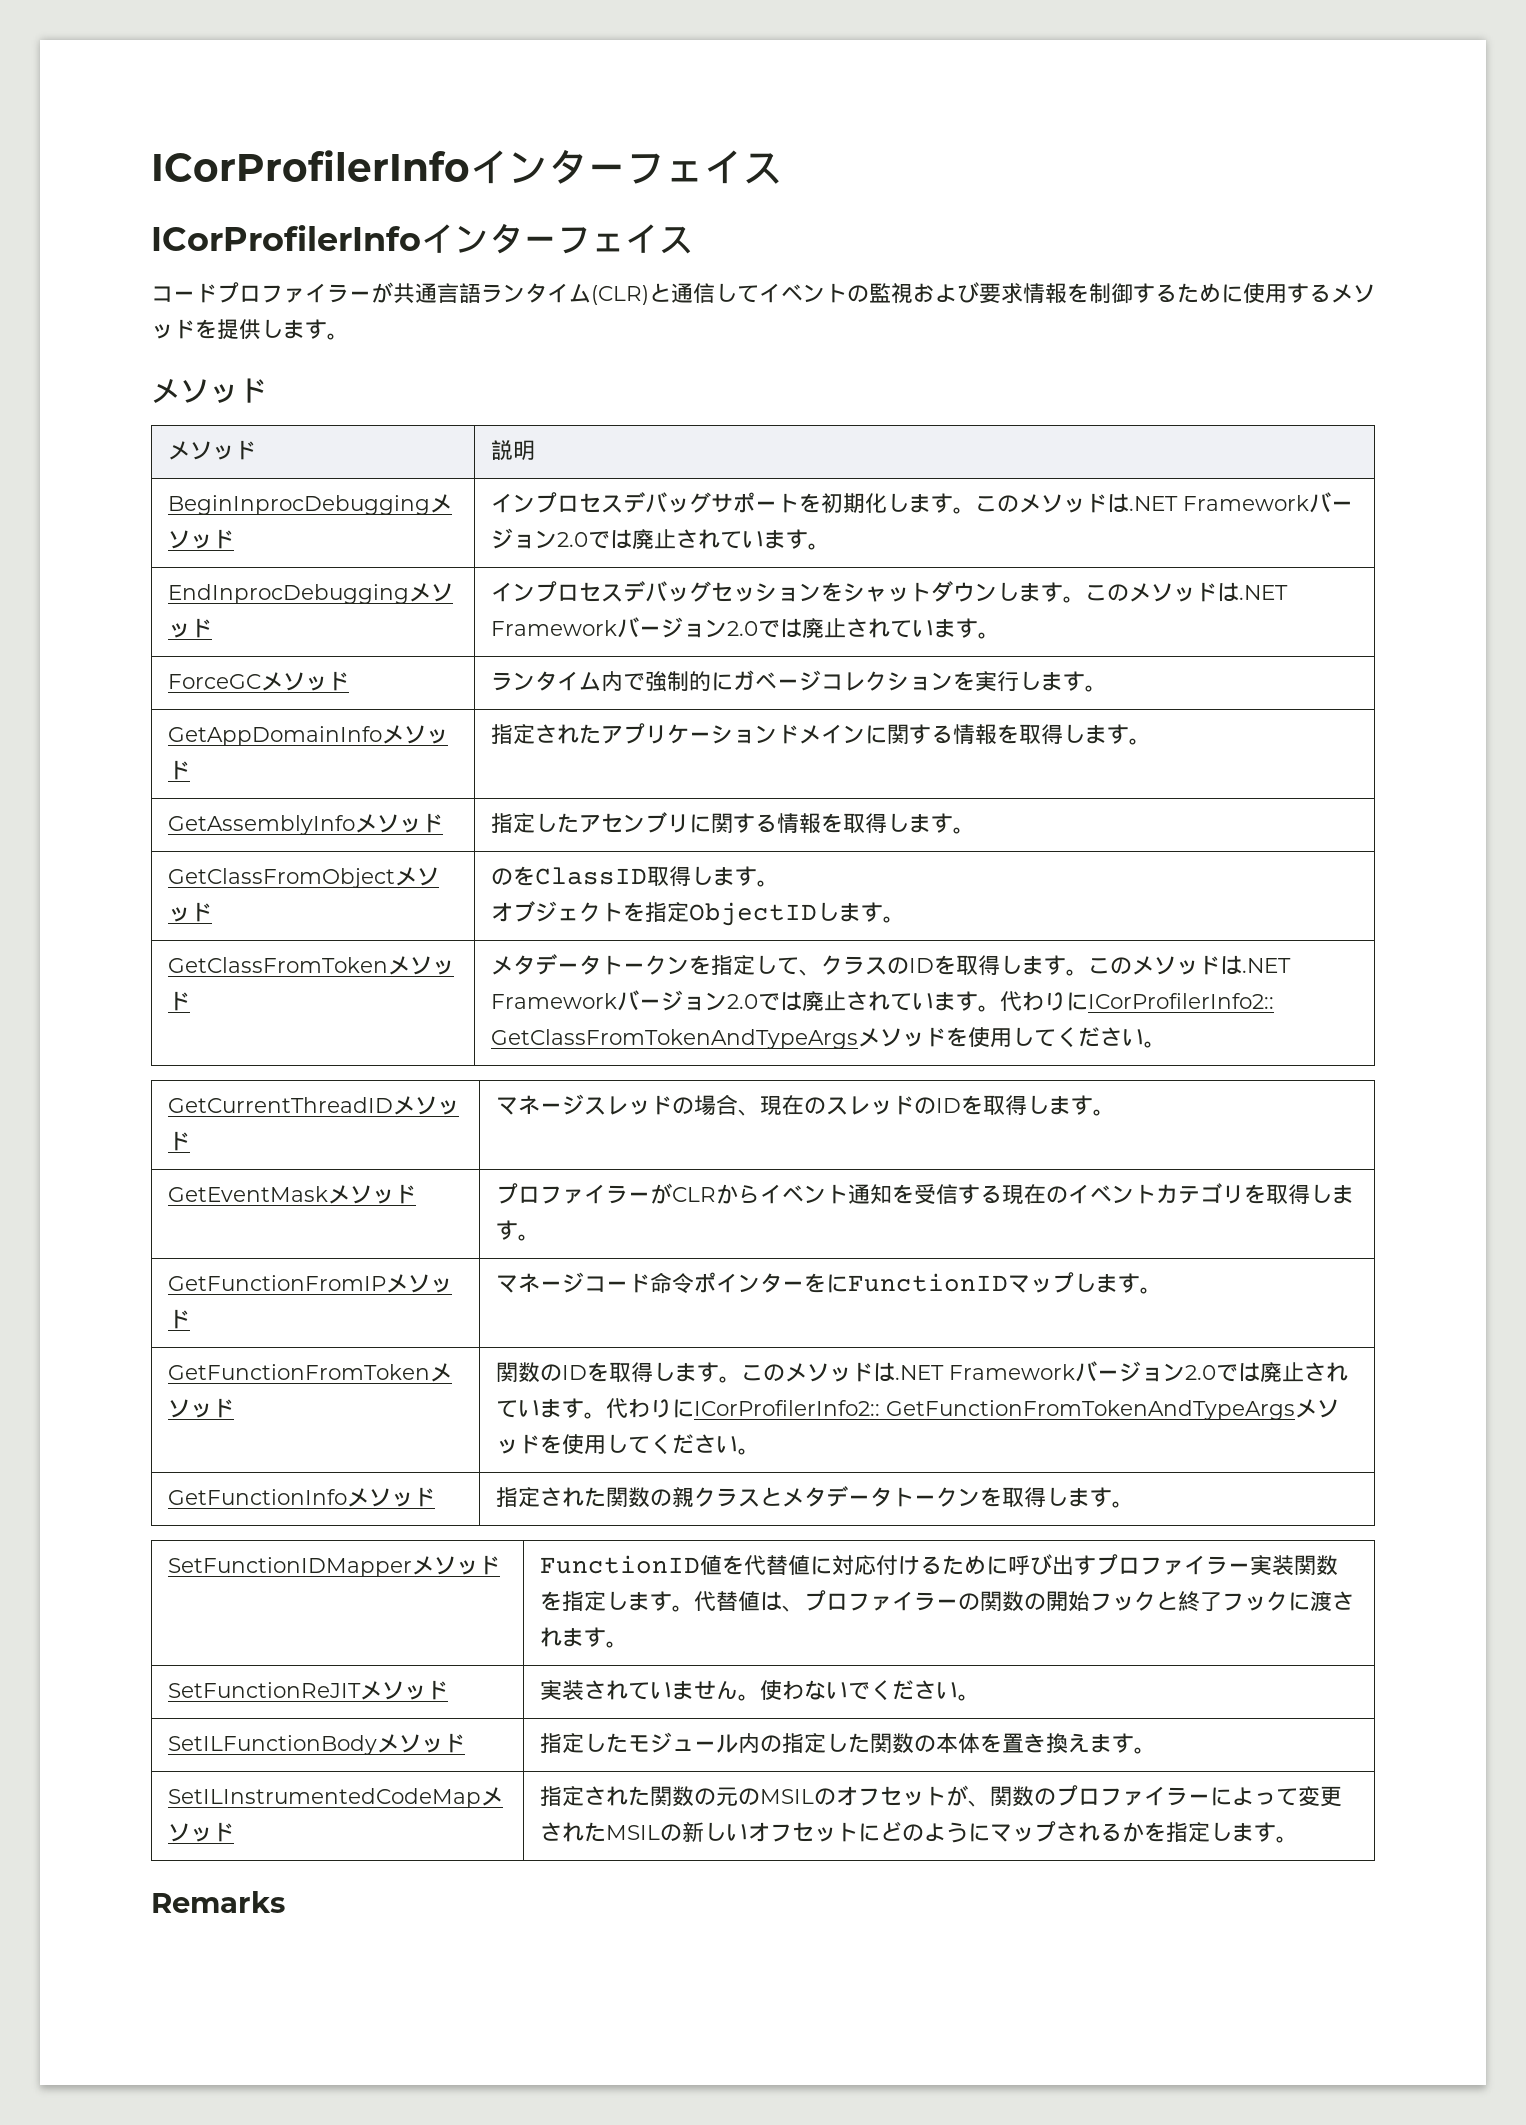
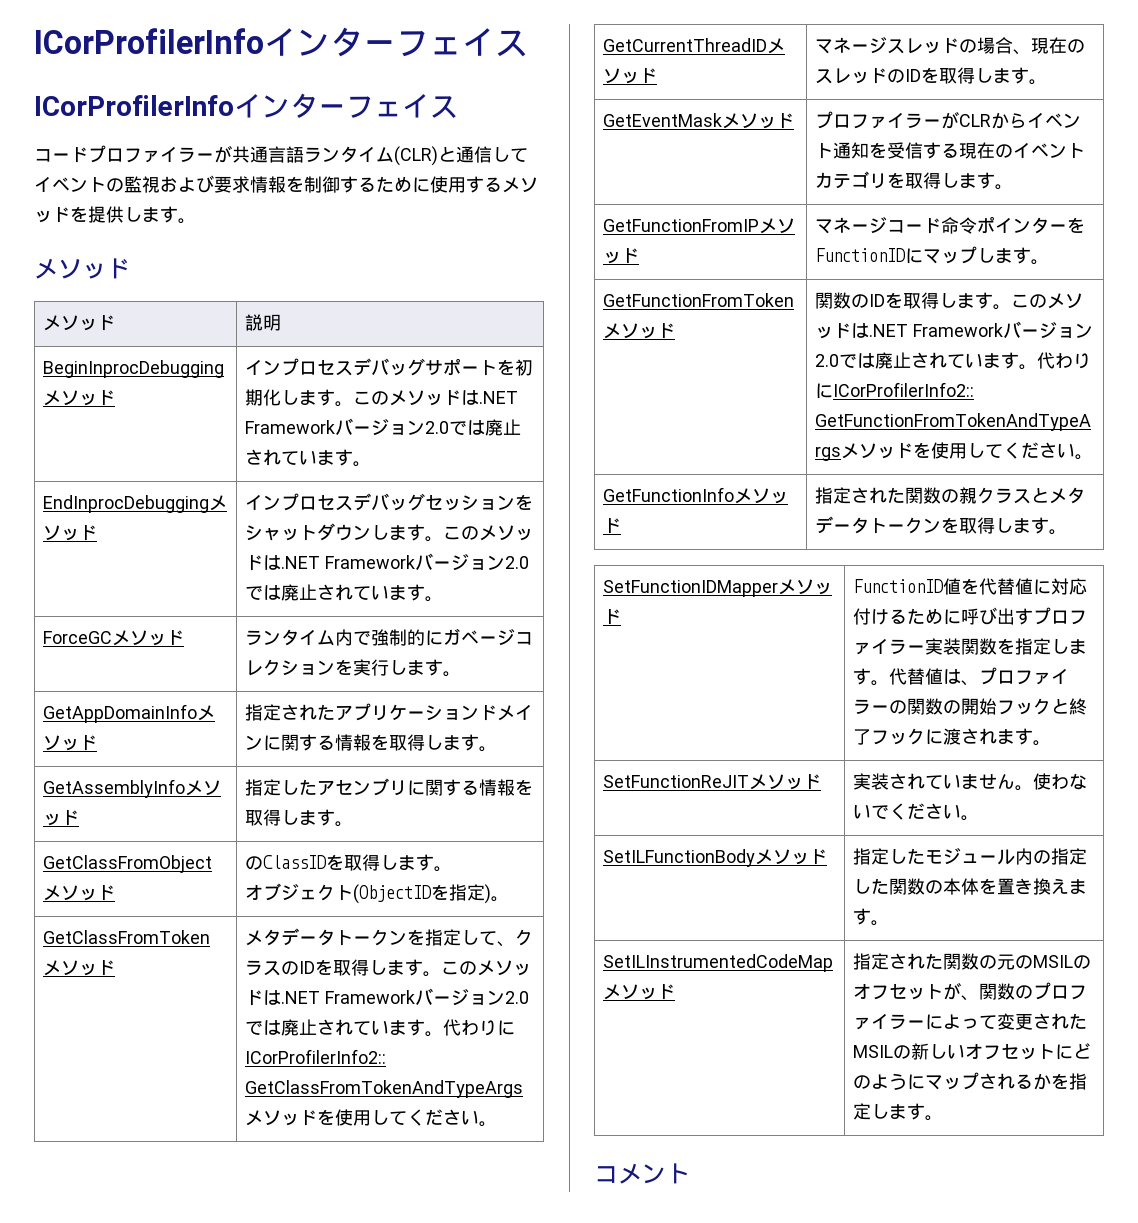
- GetClassFromObjectメソッド | のをClassID取得します。
- オブジェクトを指定ObjectIDします。
+ GetClassFromObjectメソッド | のClassIDを取得します。
+ オブジェクト(ObjectIDを指定)。
- GetFunctionFromIPメソッド | マネージコード命令ポインターをにFunctionIDマップします。
+ GetFunctionFromIPメソッド | マネージコード命令ポインターをFunctionIDにマップします。
- Remarks
+ コメント

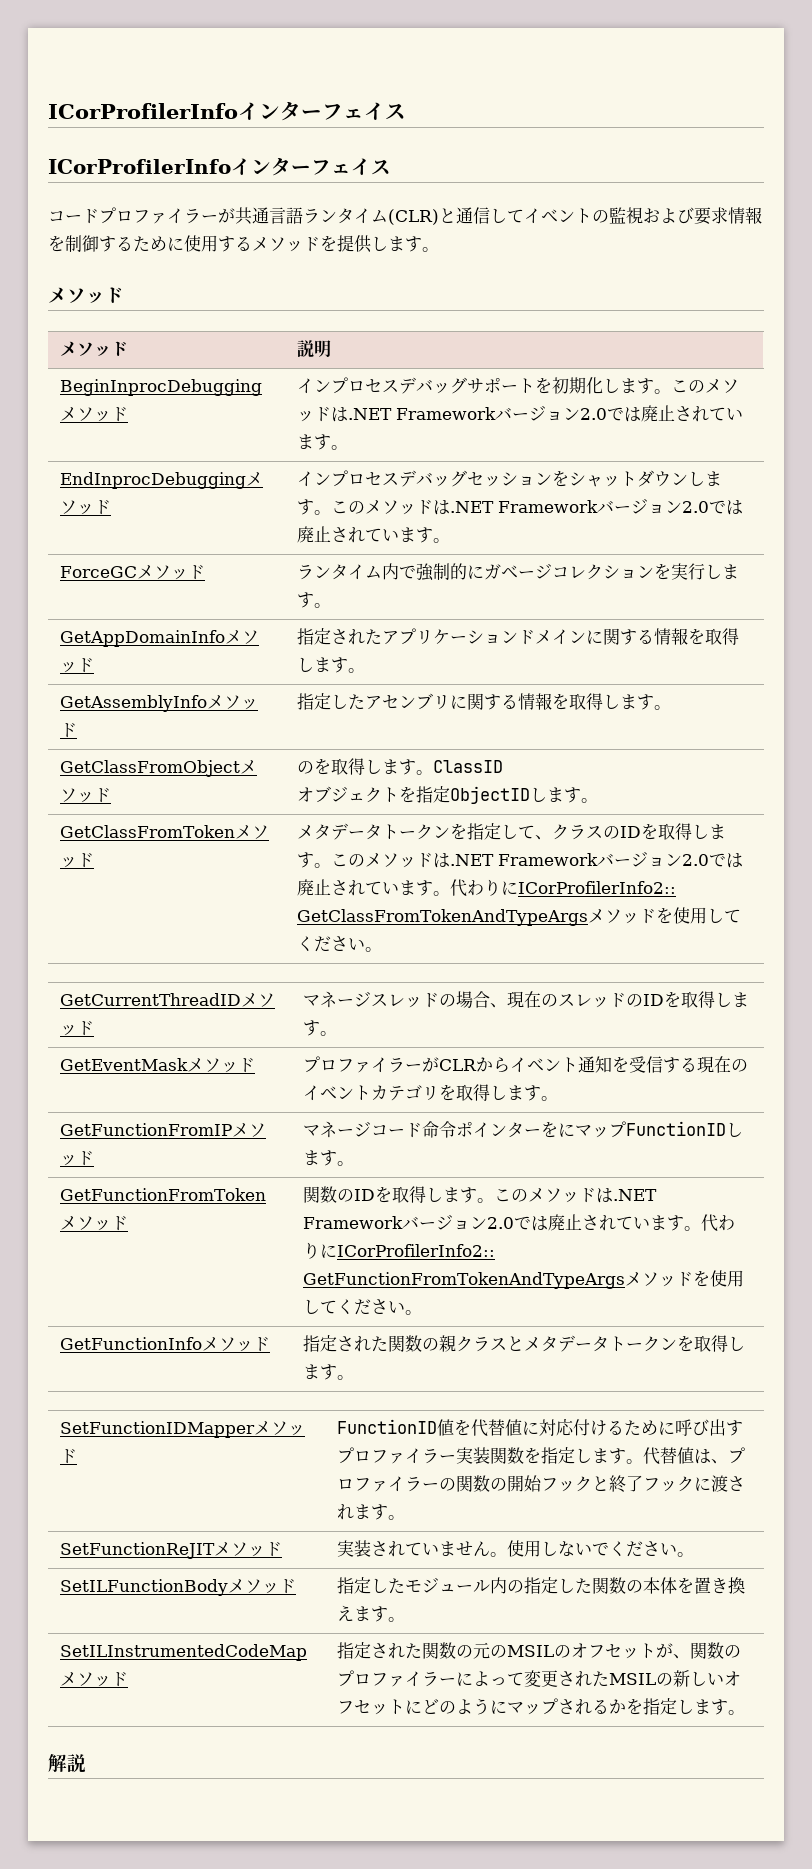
- GetClassFromObjectメソッド | のClassIDを取得します。
- オブジェクト(ObjectIDを指定)。
+ GetClassFromObjectメソッド | のを取得します。ClassID
+ オブジェクトを指定ObjectIDします。
- GetFunctionFromIPメソッド | マネージコード命令ポインターをFunctionIDにマップします。
+ GetFunctionFromIPメソッド | マネージコード命令ポインターをにマップFunctionIDします。
- SetFunctionReJITメソッド | 実装されていません。使わないでください。
+ SetFunctionReJITメソッド | 実装されていません。使用しないでください。
- コメント
+ 解説

